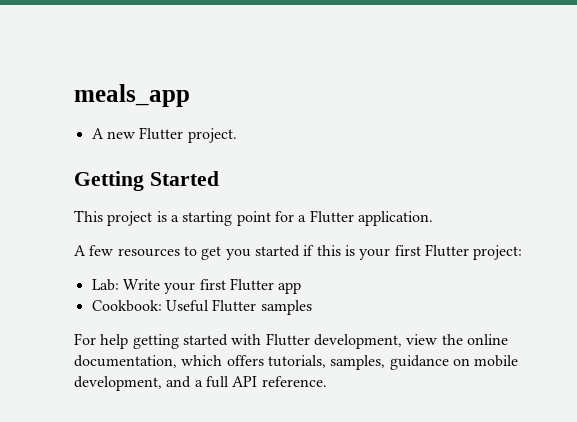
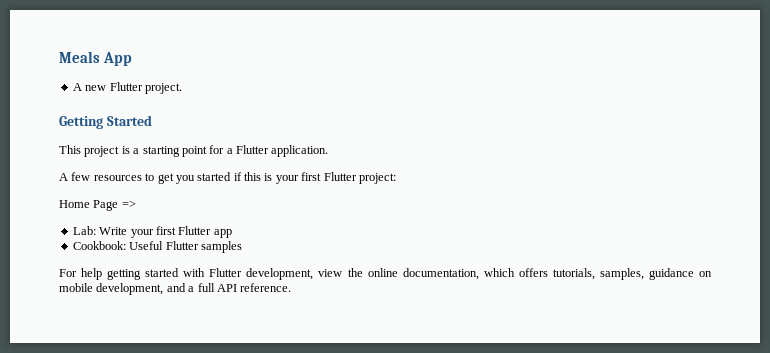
- meals_app
+ Meals App
+ Home Page =>

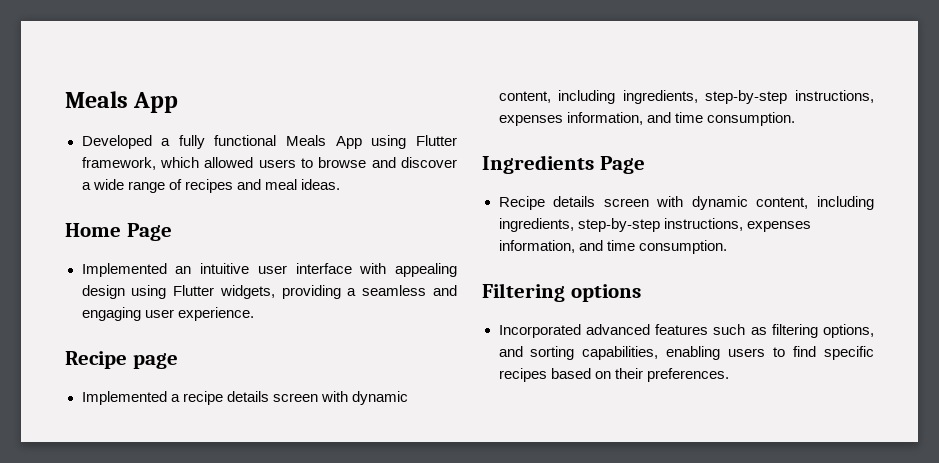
- A new Flutter project.
- Getting Started
- This project is a starting point for a Flutter application.
- A few resources to get you started if this is your first Flutter project:
- Home Page =>
- Lab: Write your first Flutter app
- Cookbook: Useful Flutter samples
- For help getting started with Flutter development, view the online documentation, which offers tutorials, samples, guidance on mobile development, and a full API reference.
+ Developed a fully functional Meals App using Flutter framework, which allowed users to browse and discover a wide range of recipes and meal ideas.
+ Home Page
+ Implemented an intuitive user interface with appealing design using Flutter widgets, providing a seamless and engaging user experience.
+ Recipe page
+ Implemented a recipe details screen with dynamic content, including ingredients, step-by-step instructions, expenses information, and time consumption.
+ Ingredients Page
+ Recipe details screen with dynamic content, including ingredients, step-by-step instructions, expenses information, and time consumption.
+ Filtering options
+ Incorporated advanced features such as filtering options, and sorting capabilities, enabling users to find specific recipes based on their preferences.

